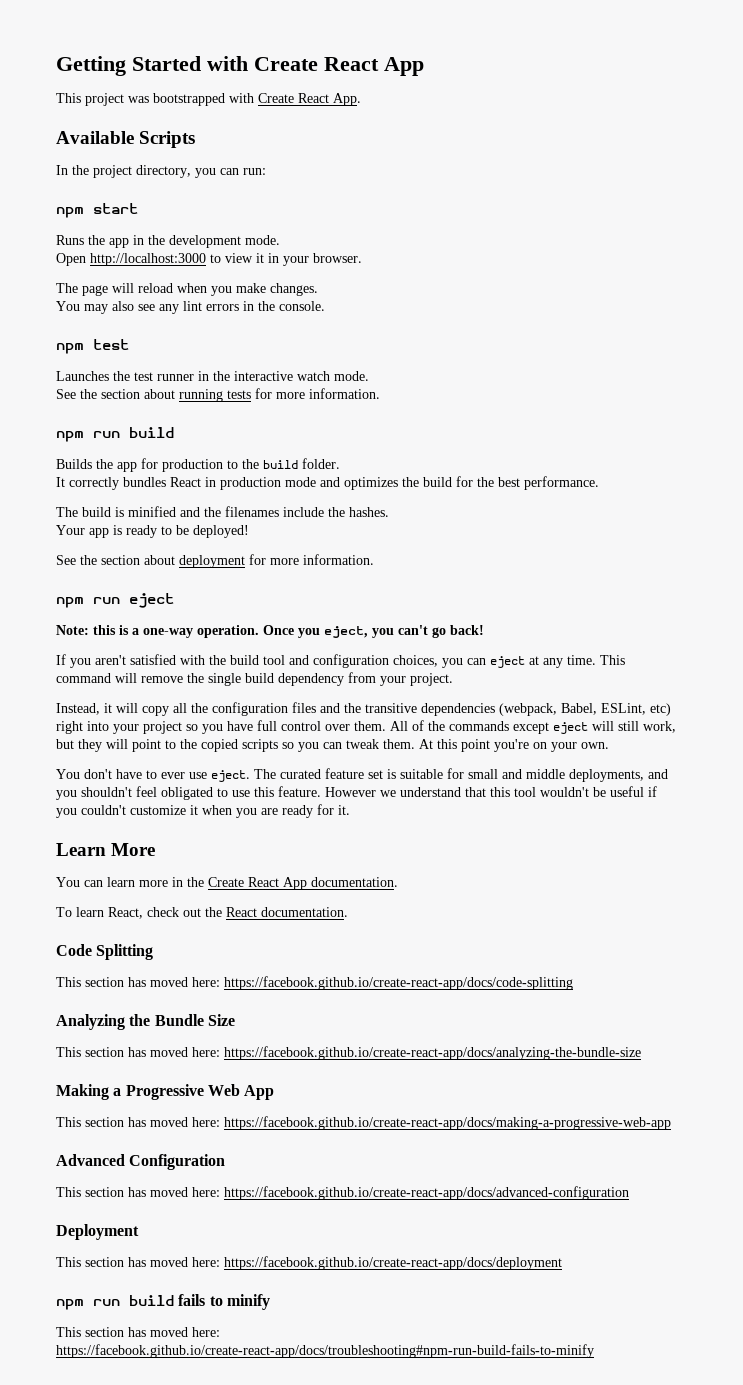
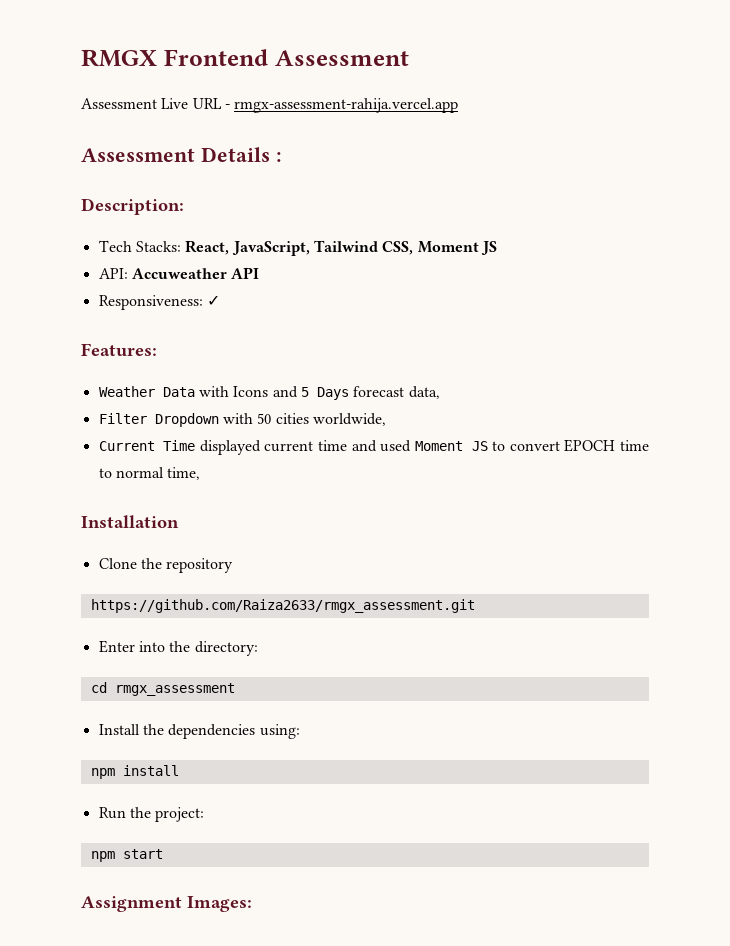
- Getting Started with Create React App
- This project was bootstrapped with Create React App.
- Available Scripts
- In the project directory, you can run:
+ RMGX Frontend Assessment
+ Assessment Live URL - rmgx-assessment-rahija.vercel.app
+ Assessment Details :
+ Description:
+ Tech Stacks: React, JavaScript, Tailwind CSS, Moment JS
+ API: Accuweather API
+ Responsiveness: ✓
+ Features:
+ Weather Data with Icons and 5 Days forecast data,
+ Filter Dropdown with 50 cities worldwide,
+ Current Time displayed current time and used Moment JS to convert EPOCH time to normal time,
+ Installation
+ Clone the repository
+ https://github.com/Raiza2633/rmgx_assessment.git
+ Enter into the directory:
+ cd rmgx_assessment
+ Install the dependencies using:
+ npm install
+ Run the project:
  npm start
- Runs the app in the development mode.
- Open http://localhost:3000 to view it in your browser.
- The page will reload when you make changes.
- You may also see any lint errors in the console.
- npm test
- Launches the test runner in the interactive watch mode.
- See the section about running tests for more information.
- npm run build
- Builds the app for production to the build folder.
- It correctly bundles React in production mode and optimizes the build for the best performance.
- The build is minified and the filenames include the hashes.
- Your app is ready to be deployed!
- See the section about deployment for more information.
- npm run eject
- Note: this is a one-way operation. Once you eject, you can't go back!
- If you aren't satisfied with the build tool and configuration choices, you can eject at any time. This command will remove the single build dependency from your project.
- Instead, it will copy all the configuration files and the transitive dependencies (webpack, Babel, ESLint, etc) right into your project so you have full control over them. All of the commands except eject will still work, but they will point to the copied scripts so you can tweak them. At this point you're on your own.
- You don't have to ever use eject. The curated feature set is suitable for small and middle deployments, and you shouldn't feel obligated to use this feature. However we understand that this tool wouldn't be useful if you couldn't customize it when you are ready for it.
- Learn More
- You can learn more in the Create React App documentation.
- To learn React, check out the React documentation.
- Code Splitting
- This section has moved here: https://facebook.github.io/create-react-app/docs/code-splitting
- Analyzing the Bundle Size
- This section has moved here: https://facebook.github.io/create-react-app/docs/analyzing-the-bundle-size
- Making a Progressive Web App
- This section has moved here: https://facebook.github.io/create-react-app/docs/making-a-progressive-web-app
- Advanced Configuration
- This section has moved here: https://facebook.github.io/create-react-app/docs/advanced-configuration
- Deployment
- This section has moved here: https://facebook.github.io/create-react-app/docs/deployment
- npm run build fails to minify
- This section has moved here: https://facebook.github.io/create-react-app/docs/troubleshooting#npm-run-build-fails-to-minify
+ Assignment Images:

